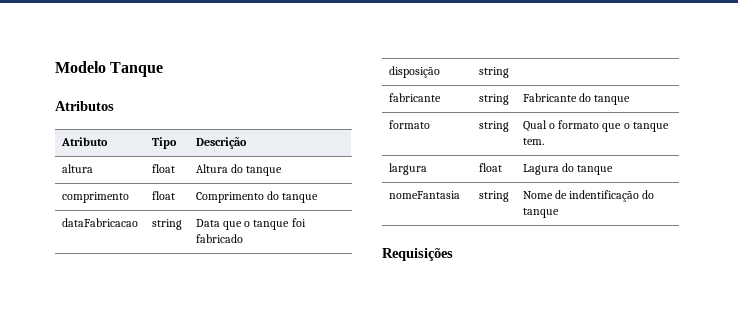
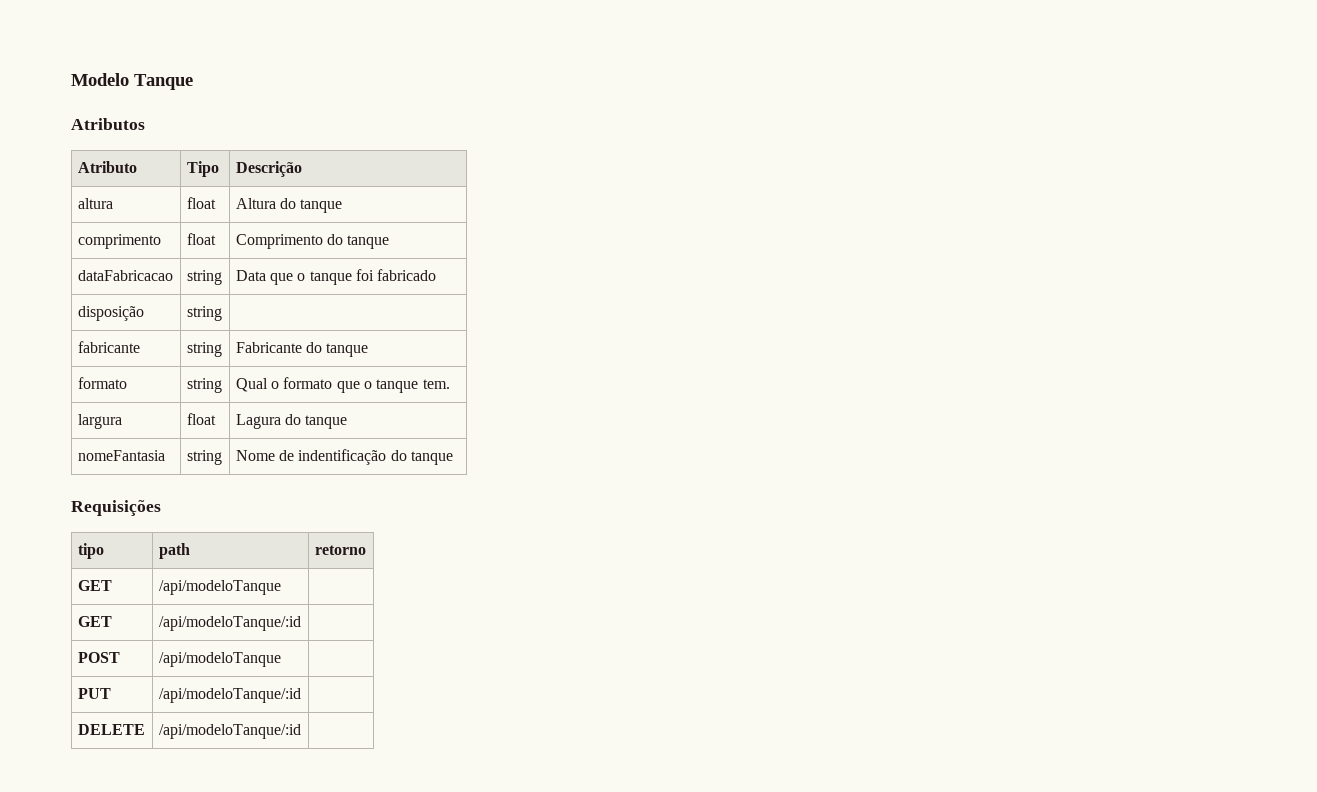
+ tipo | path | retorno
+ GET | /api/modeloTanque |
+ GET | /api/modeloTanque/:id |
+ POST | /api/modeloTanque |
+ PUT | /api/modeloTanque/:id |
+ DELETE | /api/modeloTanque/:id |

